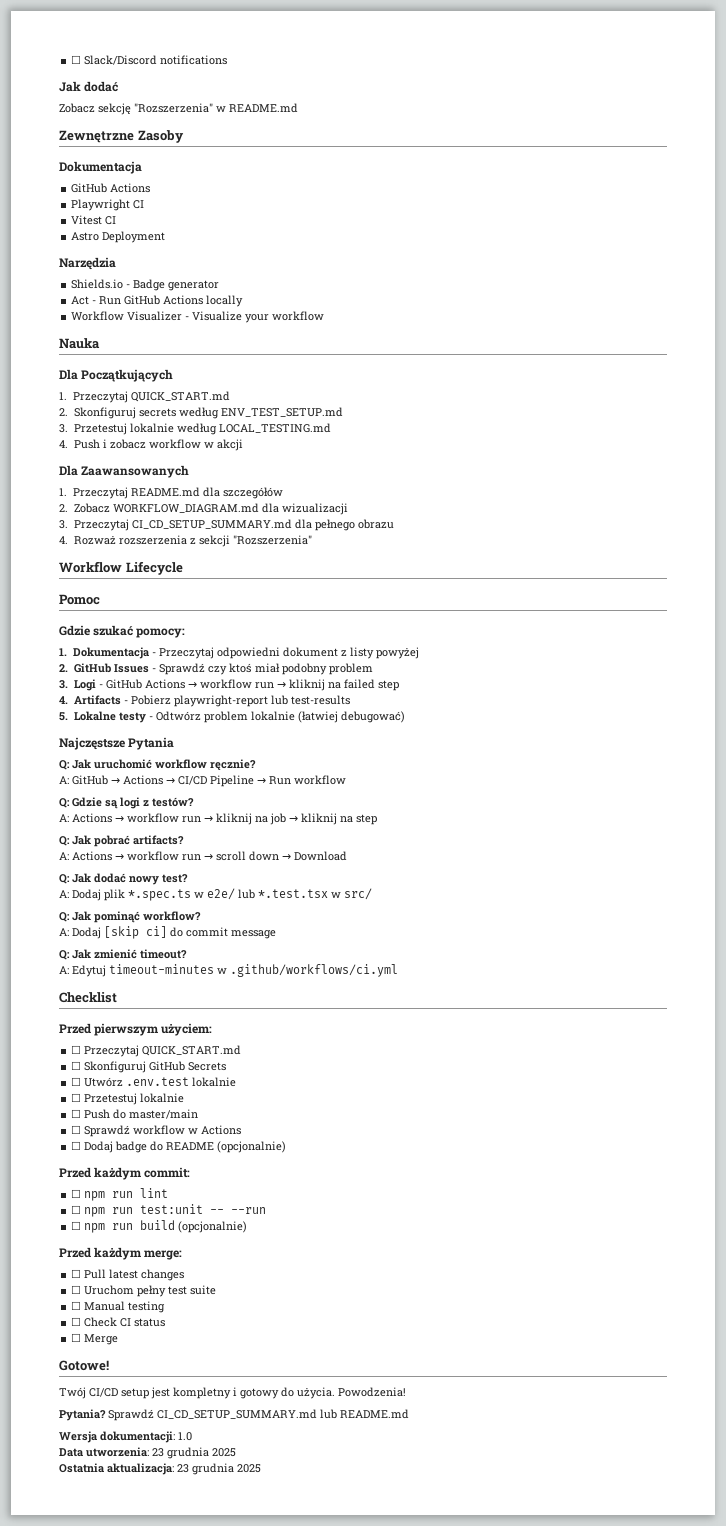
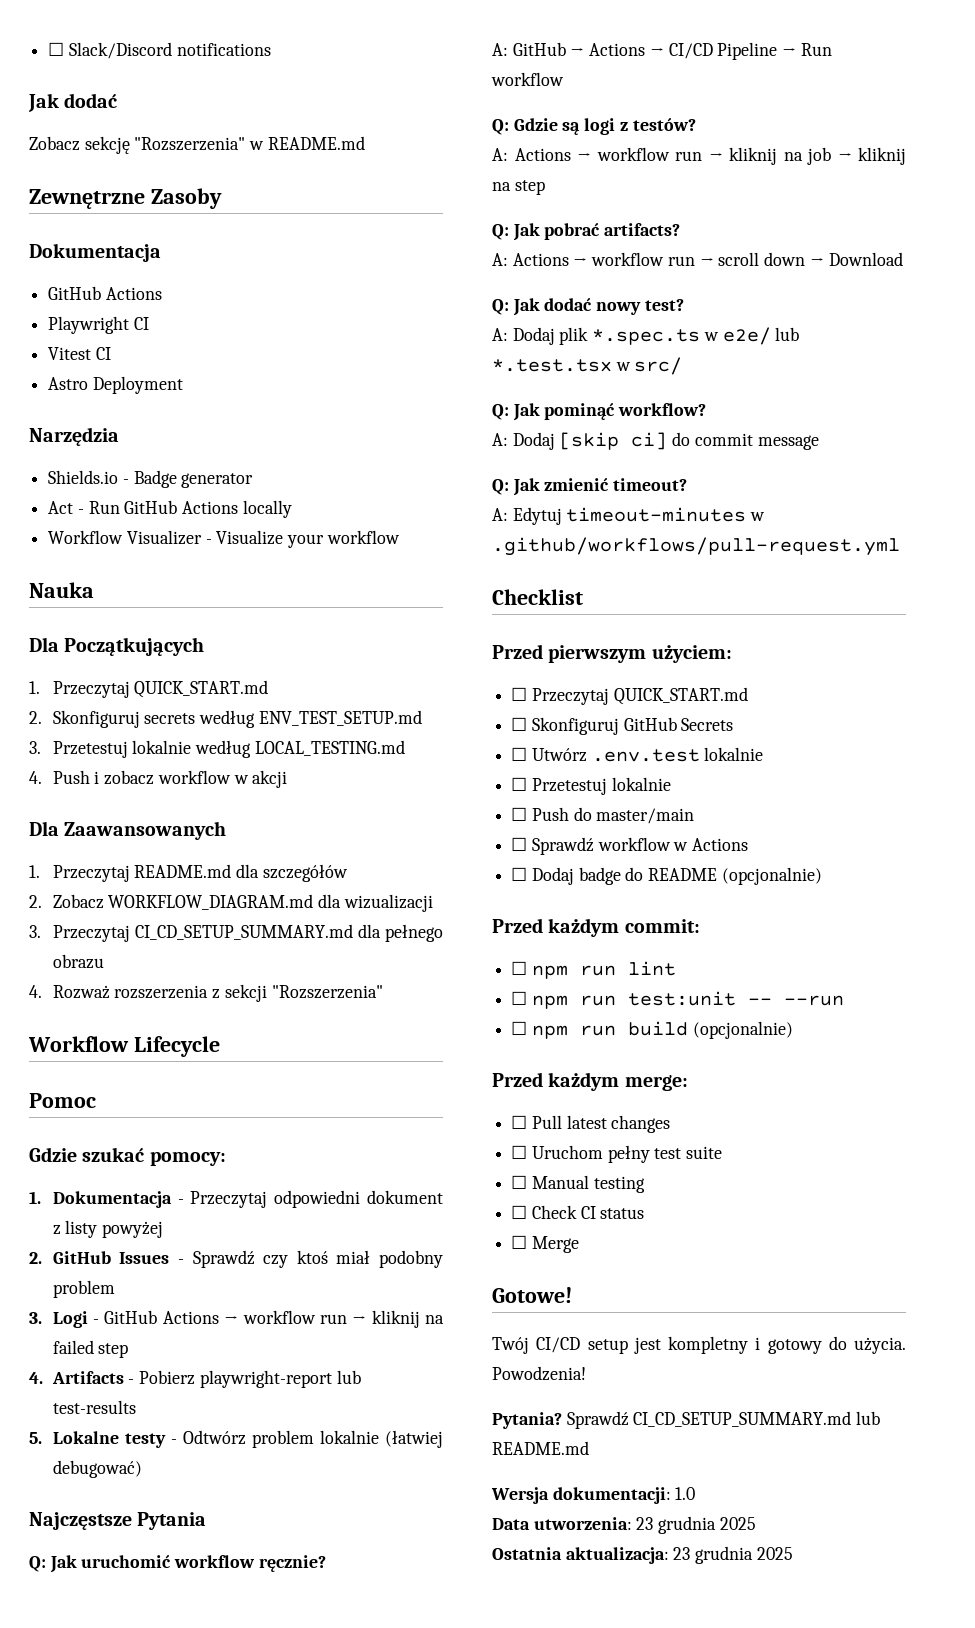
- A: Edytuj timeout-minutes w .github/workflows/ci.yml
+ A: Edytuj timeout-minutes w .github/workflows/pull-request.yml

